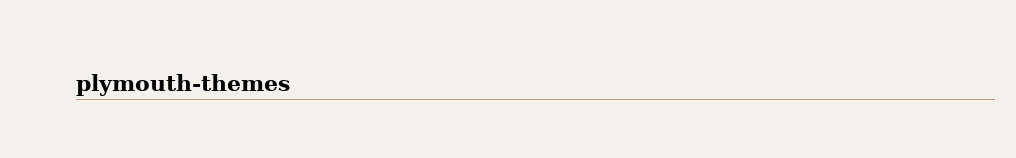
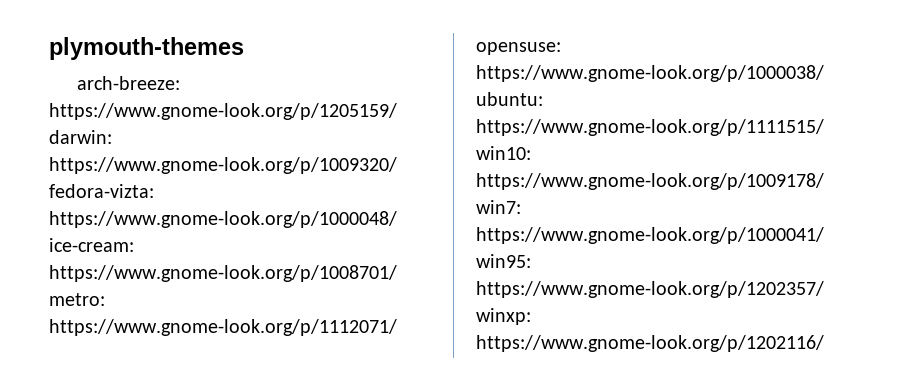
+ arch-breeze: https://www.gnome-look.org/p/1205159/ darwin: https://www.gnome-look.org/p/1009320/ fedora-vizta: https://www.gnome-look.org/p/1000048/ ice-cream: https://www.gnome-look.org/p/1008701/ metro: https://www.gnome-look.org/p/1112071/ opensuse: https://www.gnome-look.org/p/1000038/ ubuntu: https://www.gnome-look.org/p/1111515/ win10: https://www.gnome-look.org/p/1009178/ win7: https://www.gnome-look.org/p/1000041/ win95: https://www.gnome-look.org/p/1202357/ winxp: https://www.gnome-look.org/p/1202116/

